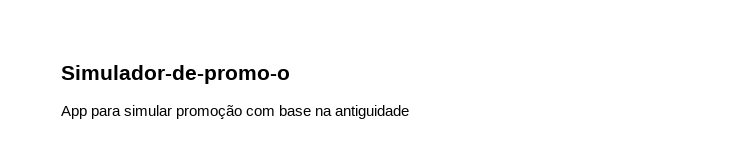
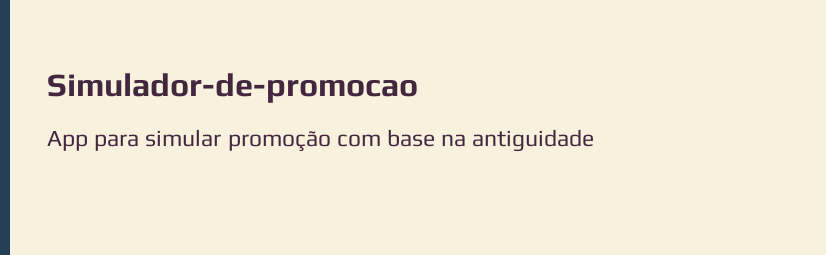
- Simulador-de-promo-o
+ Simulador-de-promocao

